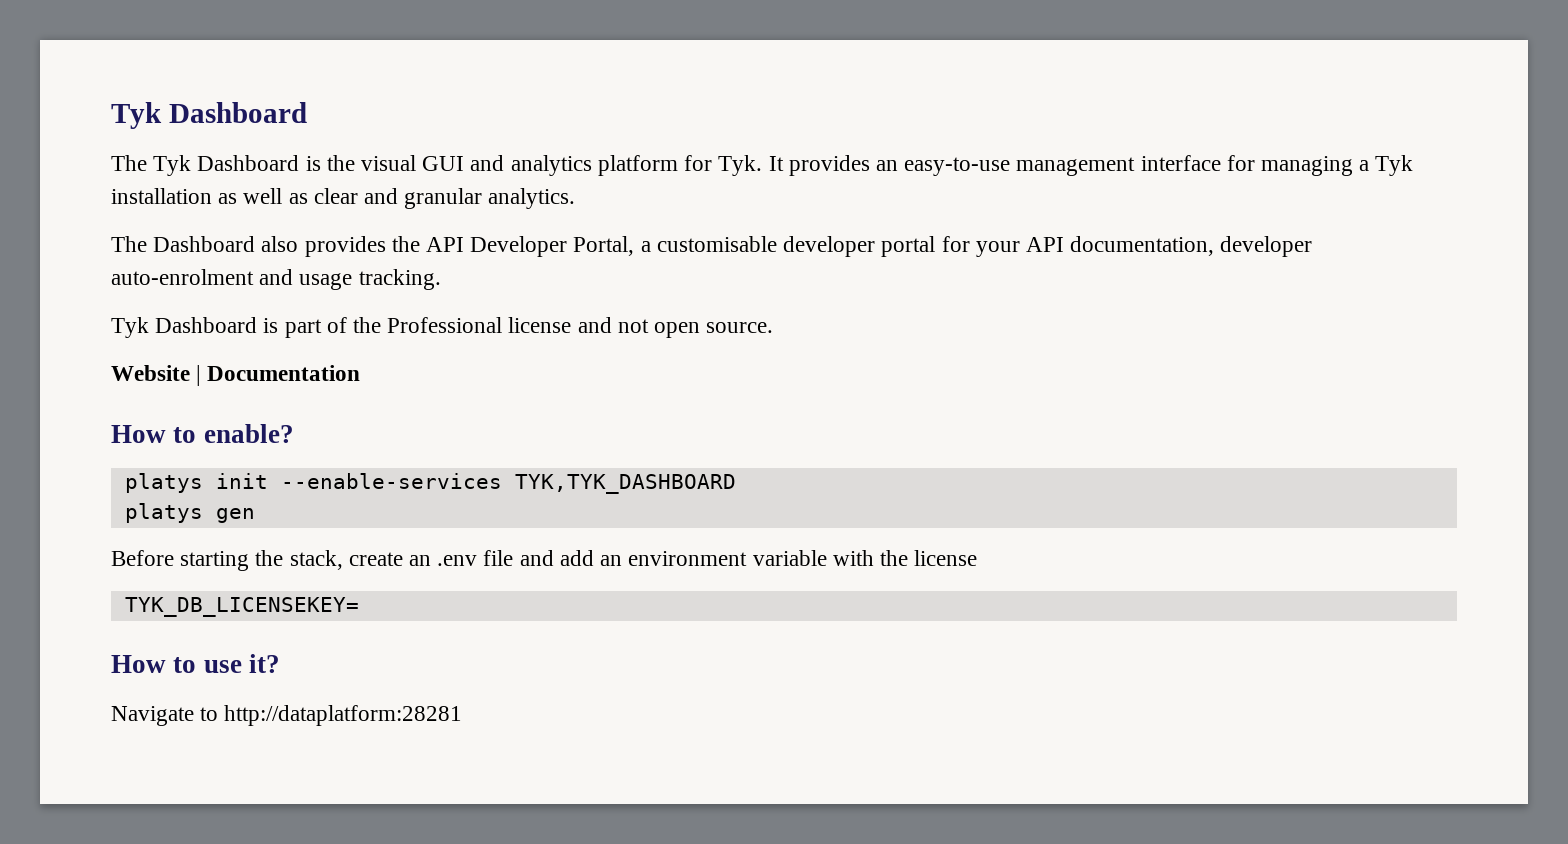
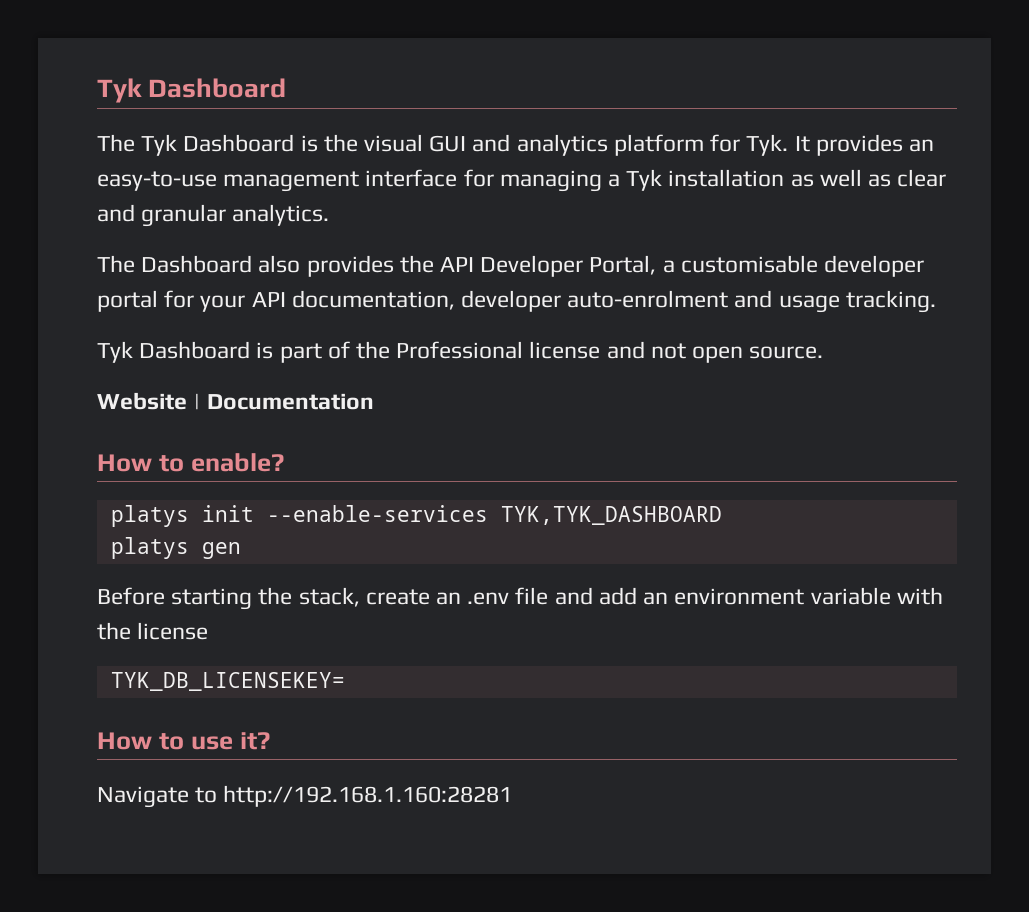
- Navigate to http://dataplatform:28281
+ Navigate to http://192.168.1.160:28281

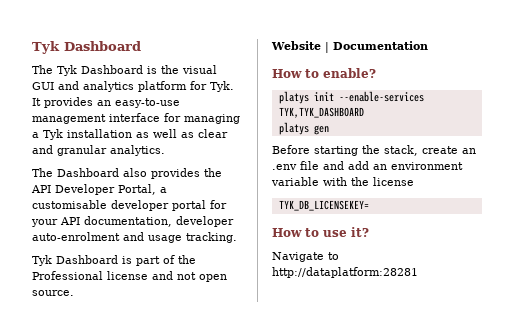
- Navigate to http://192.168.1.160:28281
+ Navigate to http://dataplatform:28281

